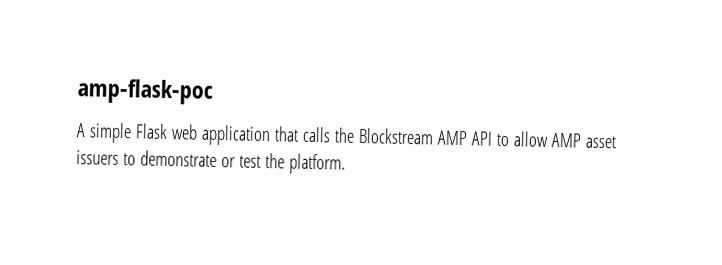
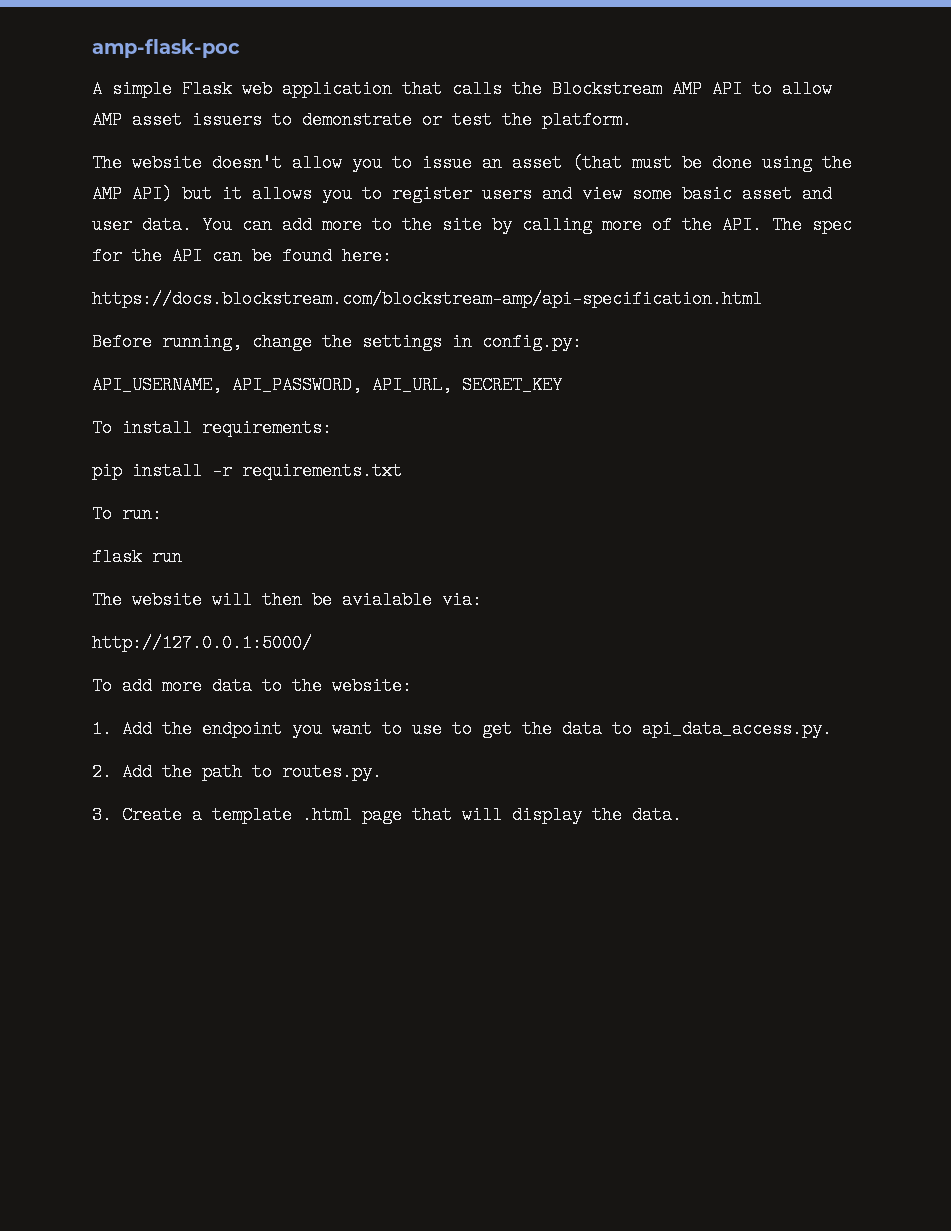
+ The website doesn't allow you to issue an asset (that must be done using the AMP API) but it allows you to register users and view some basic asset and user data. You can add more to the site by calling more of the API. The spec for the API can be found here:
+ https://docs.blockstream.com/blockstream-amp/api-specification.html
+ Before running, change the settings in config.py:
+ API_USERNAME, API_PASSWORD, API_URL, SECRET_KEY
+ To install requirements:
+ pip install -r requirements.txt
+ To run:
+ flask run
+ The website will then be avialable via:
+ http://127.0.0.1:5000/
+ To add more data to the website:
+ 1. Add the endpoint you want to use to get the data to api_data_access.py.
+ 2. Add the path to routes.py.
+ 3. Create a template .html page that will display the data.

